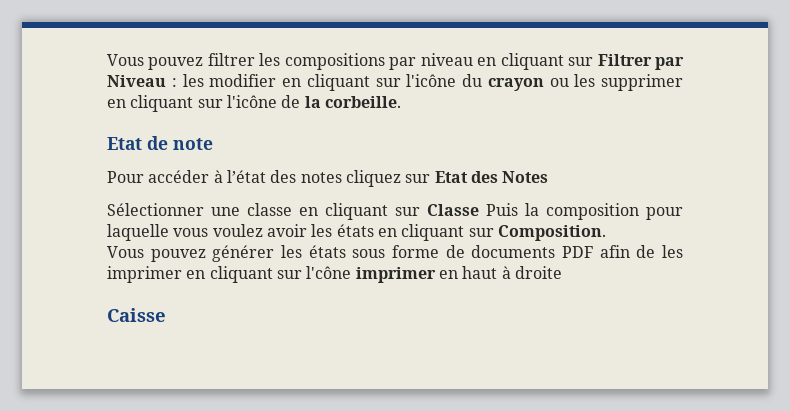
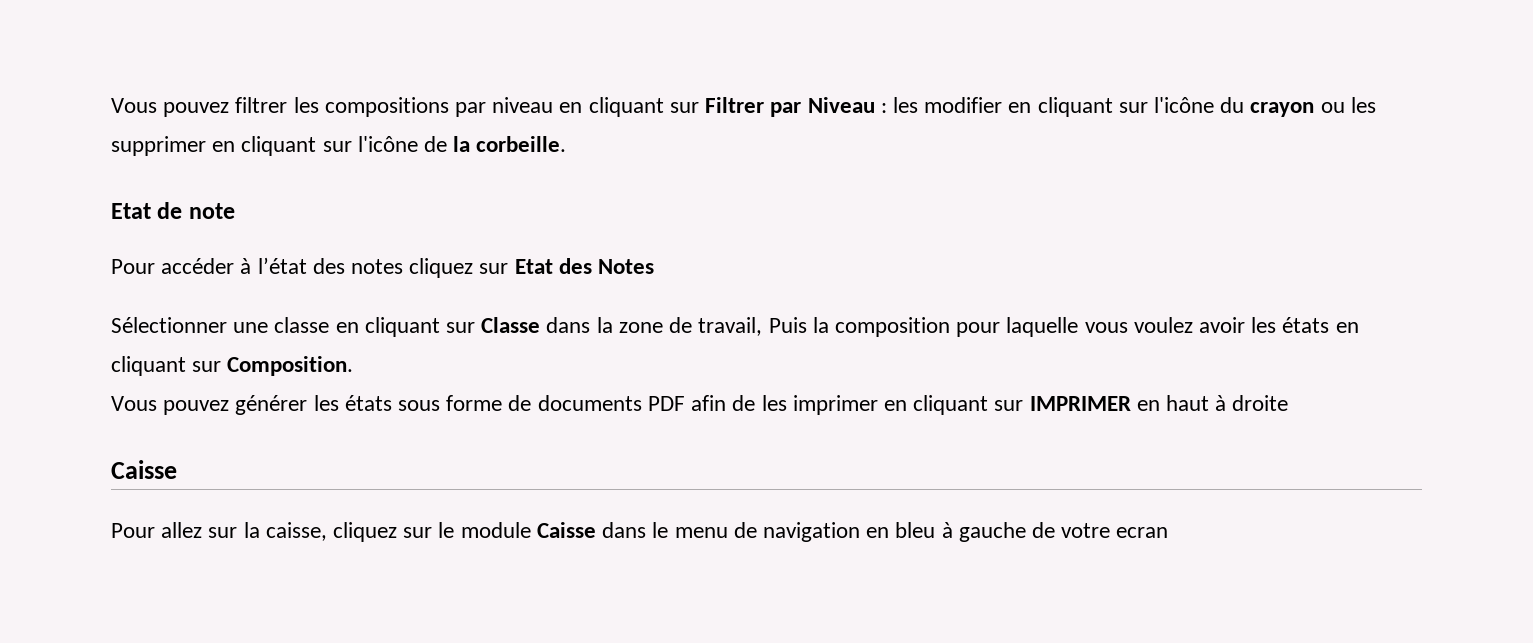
- Sélectionner une classe en cliquant sur Classe Puis la composition pour laquelle vous voulez avoir les états en cliquant sur Composition.
+ Sélectionner une classe en cliquant sur Classe dans la zone de travail, Puis la composition pour laquelle vous voulez avoir les états en cliquant sur Composition.
- Vous pouvez générer les états sous forme de documents PDF afin de les imprimer en cliquant sur l'cône imprimer en haut à droite
+ Vous pouvez générer les états sous forme de documents PDF afin de les imprimer en cliquant sur IMPRIMER en haut à droite
+ Pour allez sur la caisse, cliquez sur le module Caisse dans le menu de navigation en bleu à gauche de votre ecran

